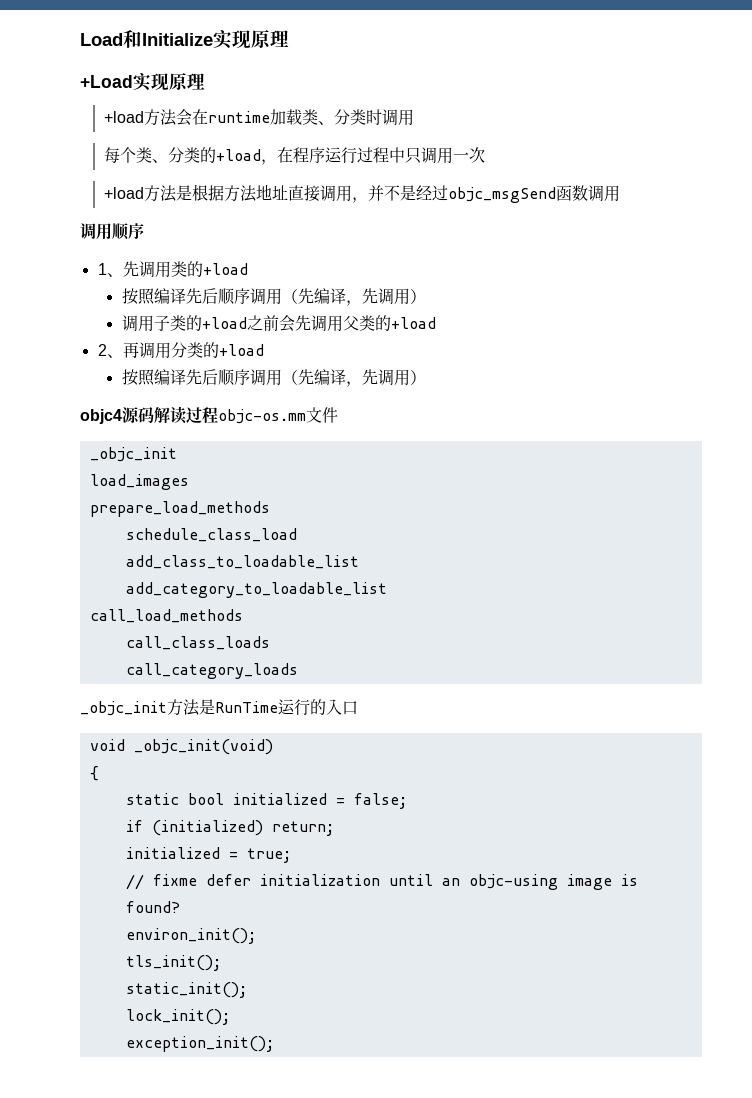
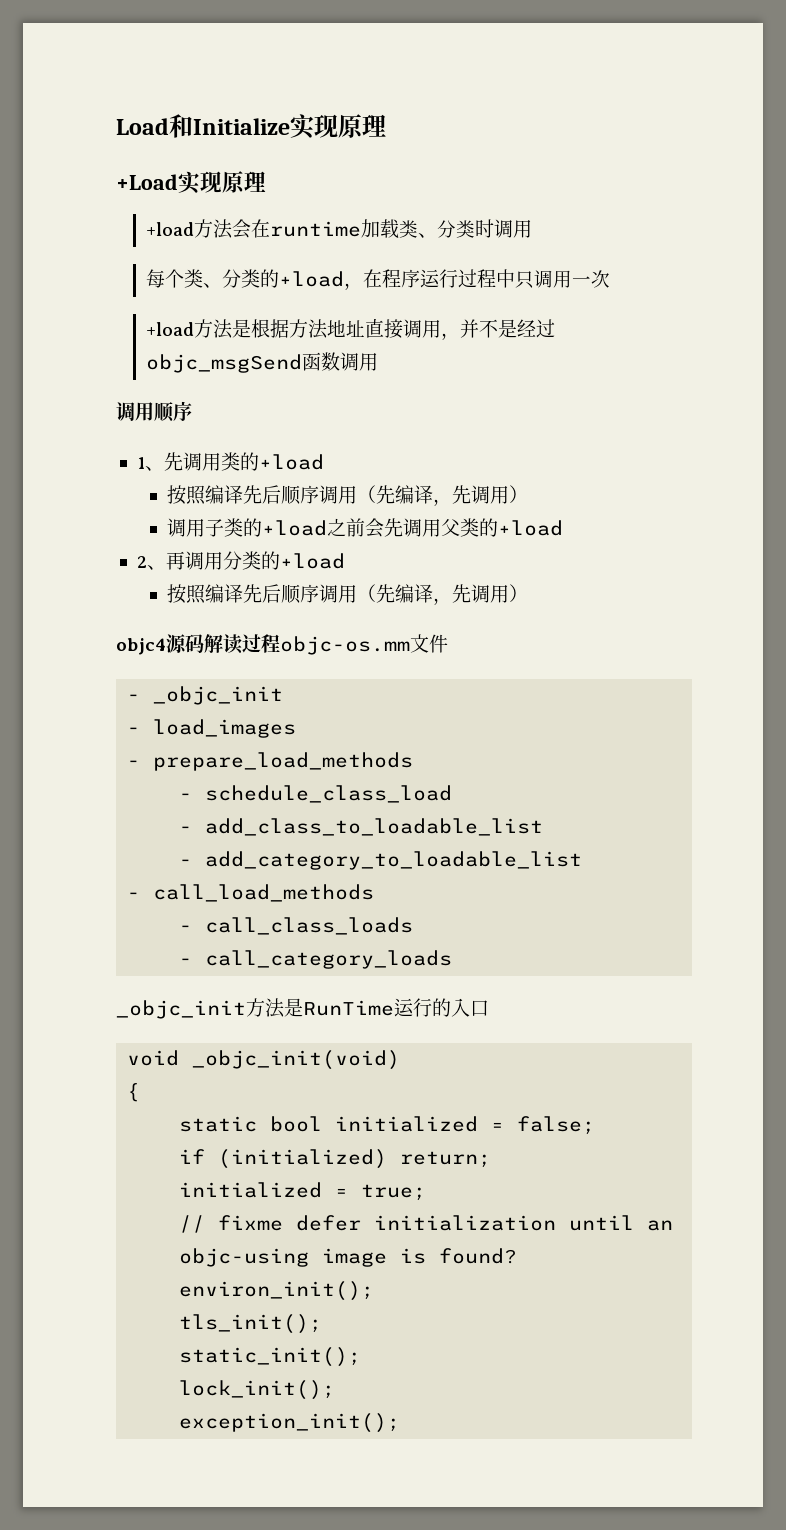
  objc4源码解读过程objc-os.mm文件
- _objc_init
+ - _objc_init
- load_images
+ - load_images
- prepare_load_methods
+ - prepare_load_methods
- schedule_class_load
+ - schedule_class_load
- add_class_to_loadable_list
+ - add_class_to_loadable_list
- add_category_to_loadable_list
+ - add_category_to_loadable_list
- call_load_methods
+ - call_load_methods
- call_class_loads
+ - call_class_loads
- call_category_loads
+ - call_category_loads

